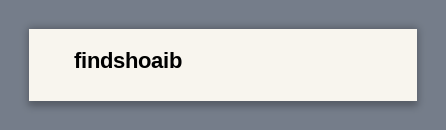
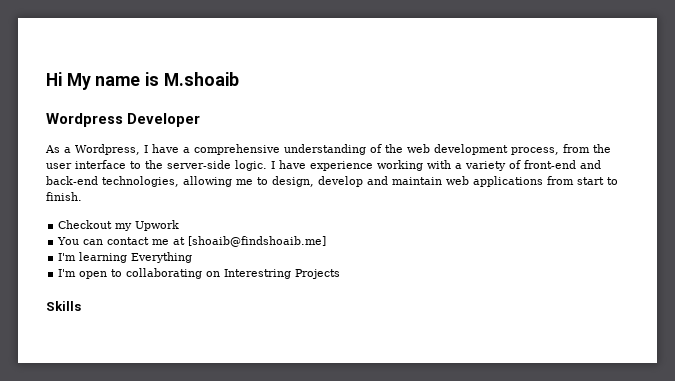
- findshoaib
+ Hi My name is M.shoaib
+ Wordpress Developer
+ As a Wordpress, I have a comprehensive understanding of the web development process, from the user interface to the server-side logic. I have experience working with a variety of front-end and back-end technologies, allowing me to design, develop and maintain web applications from start to finish.
+ Checkout my Upwork
+ You can contact me at [shoaib@findshoaib.me]
+ I'm learning Everything
+ I'm open to collaborating on Interestring Projects
+ Skills

